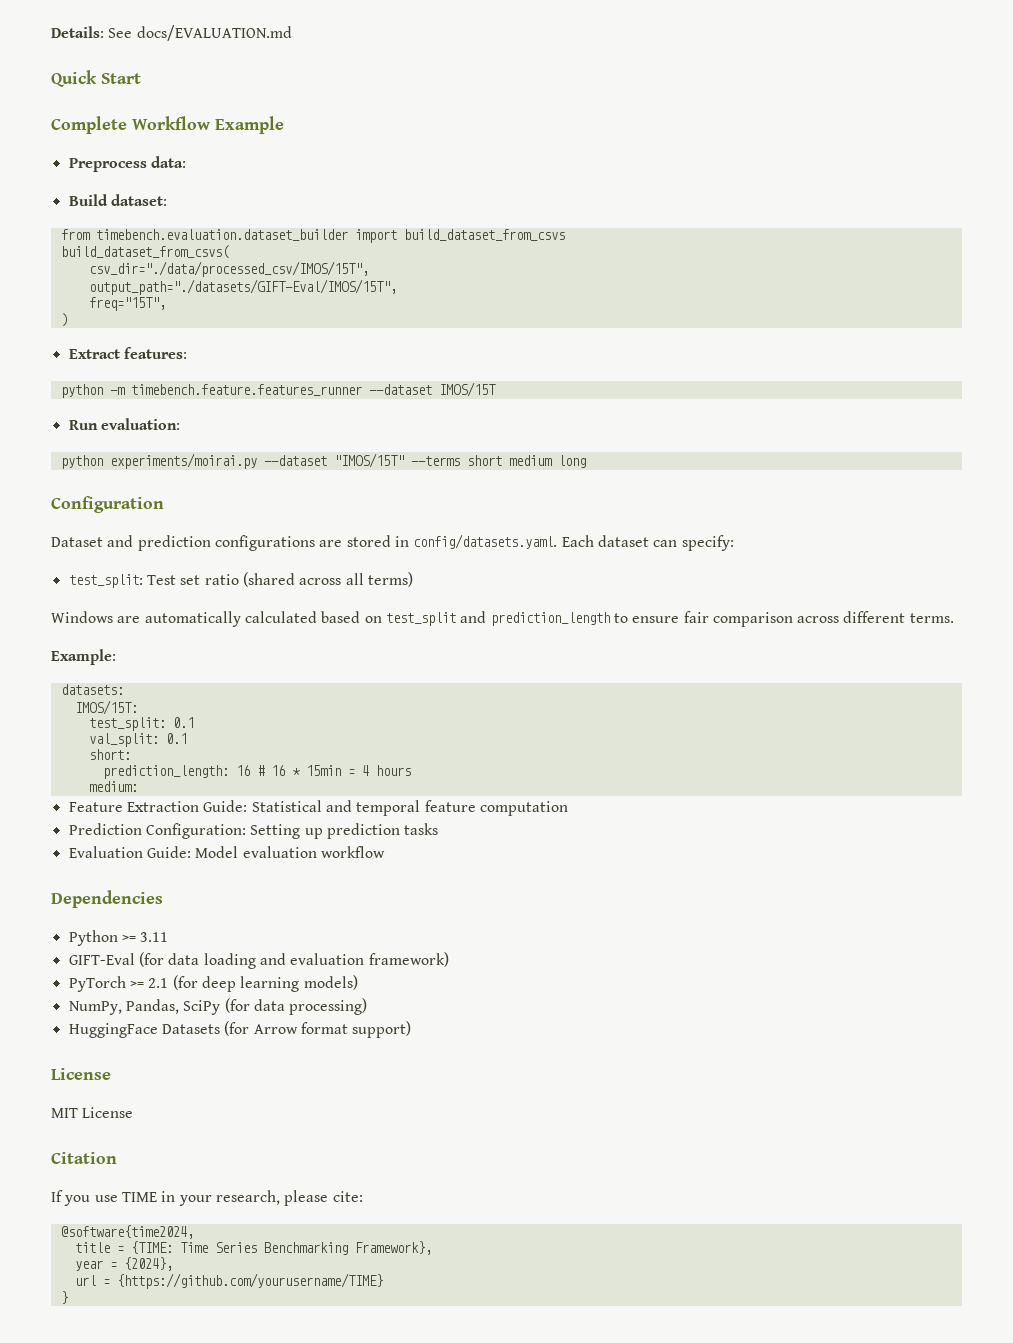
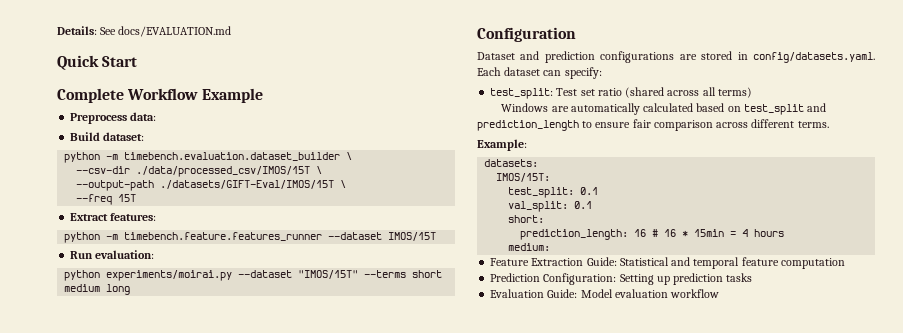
- from timebench.evaluation.dataset_builder import build_dataset_from_csvs
- build_dataset_from_csvs(
- csv_dir="./data/processed_csv/IMOS/15T",
- output_path="./datasets/GIFT-Eval/IMOS/15T",
- freq="15T",
- )
+ python -m timebench.evaluation.dataset_builder \
+ --csv-dir ./data/processed_csv/IMOS/15T \
+ --output-path ./datasets/GIFT-Eval/IMOS/15T \
+ --freq 15T
- Dependencies
- Python >= 3.11
- GIFT-Eval (for data loading and evaluation framework)
- PyTorch >= 2.1 (for deep learning models)
- NumPy, Pandas, SciPy (for data processing)
- HuggingFace Datasets (for Arrow format support)
- License
- MIT License
- Citation
- If you use TIME in your research, please cite:
- @software{time2024,
- title = {TIME: Time Series Benchmarking Framework},
- year = {2024},
- url = {https://github.com/yourusername/TIME}
- }

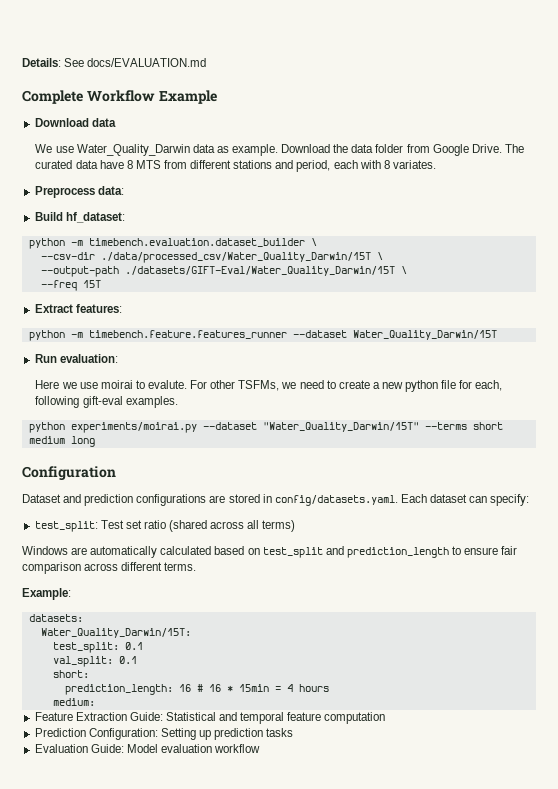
- Quick Start
+ Download data
+ We use Water_Quality_Darwin data as example. Download the data folder from Google Drive. The curated data have 8 MTS from different stations and period, each with 8 variates.
- Build dataset:
+ Build hf_dataset:
- --csv-dir ./data/processed_csv/IMOS/15T \
+ --csv-dir ./data/processed_csv/Water_Quality_Darwin/15T \
- --output-path ./datasets/GIFT-Eval/IMOS/15T \
+ --output-path ./datasets/GIFT-Eval/Water_Quality_Darwin/15T \
- python -m timebench.feature.features_runner --dataset IMOS/15T
+ python -m timebench.feature.features_runner --dataset Water_Quality_Darwin/15T
+ Here we use moirai to evalute. For other TSFMs, we need to create a new python file for each, following gift-eval examples.
- python experiments/moirai.py --dataset "IMOS/15T" --terms short medium long
+ python experiments/moirai.py --dataset "Water_Quality_Darwin/15T" --terms short medium long
- IMOS/15T:
+ Water_Quality_Darwin/15T:

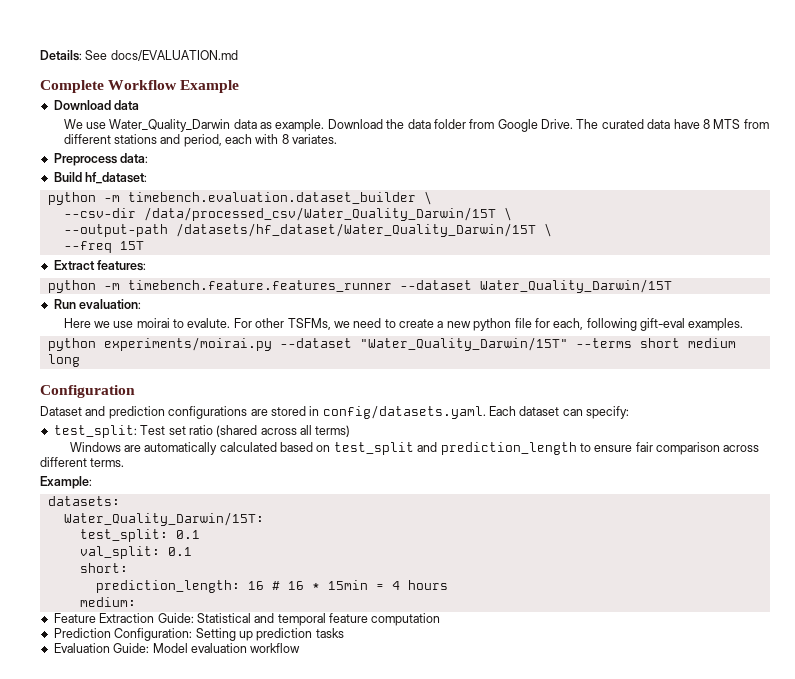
- --csv-dir ./data/processed_csv/Water_Quality_Darwin/15T \
+ --csv-dir /data/processed_csv/Water_Quality_Darwin/15T \
- --output-path ./datasets/GIFT-Eval/Water_Quality_Darwin/15T \
+ --output-path /datasets/hf_dataset/Water_Quality_Darwin/15T \

